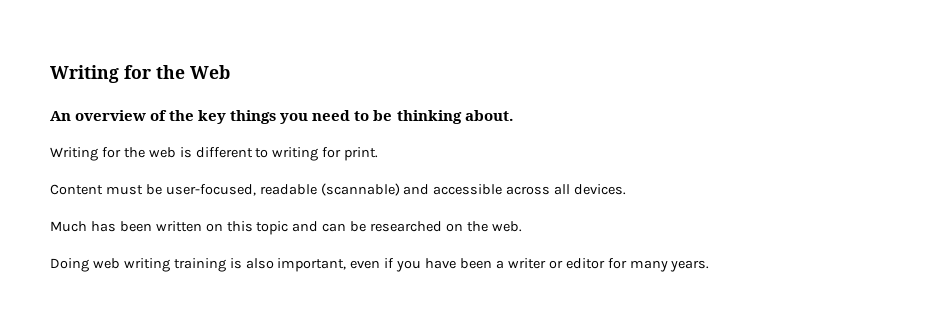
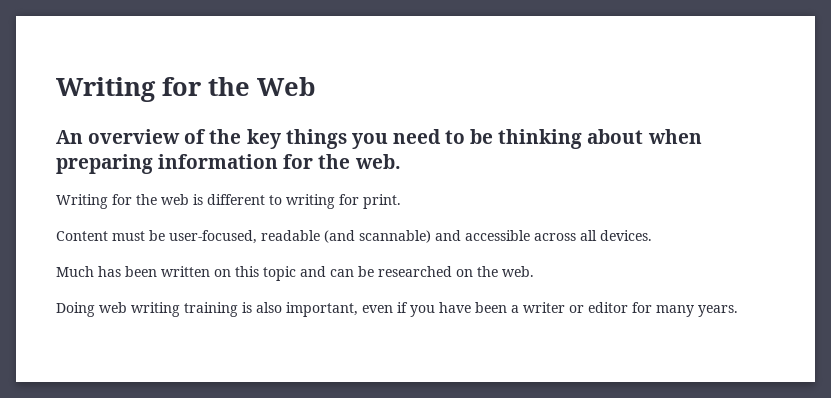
- An overview of the key things you need to be thinking about.
+ An overview of the key things you need to be thinking about when preparing information for the web.
- Content must be user-focused, readable (scannable) and accessible across all devices.
+ Content must be user-focused, readable (and scannable) and accessible across all devices.

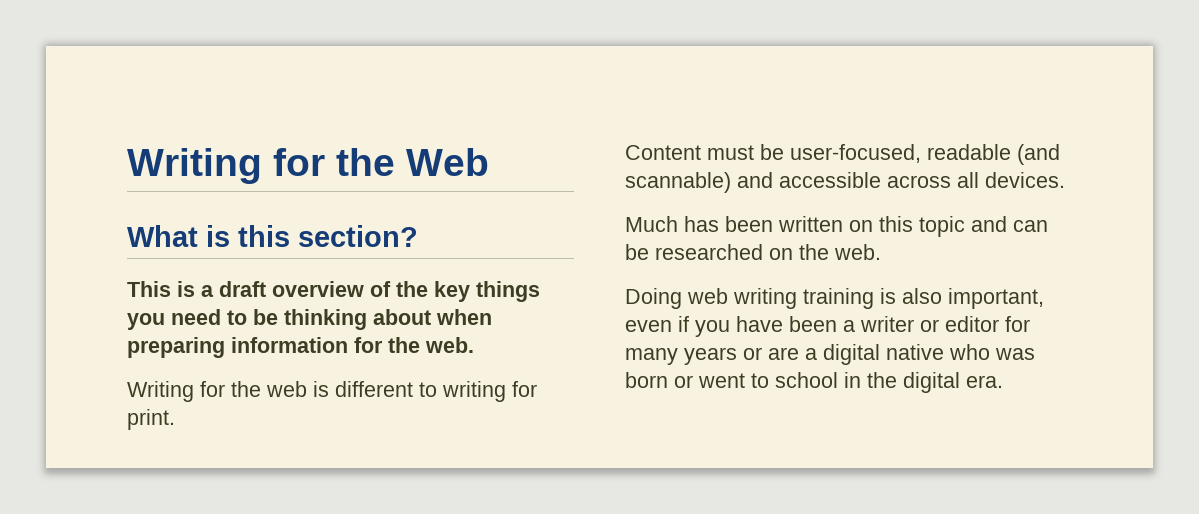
- An overview of the key things you need to be thinking about when preparing information for the web.
+ What is this section?
+ This is a draft overview of the key things you need to be thinking about when preparing information for the web.
- Doing web writing training is also important, even if you have been a writer or editor for many years.
+ Doing web writing training is also important, even if you have been a writer or editor for many years or are a digital native who was born or went to school in the digital era.

